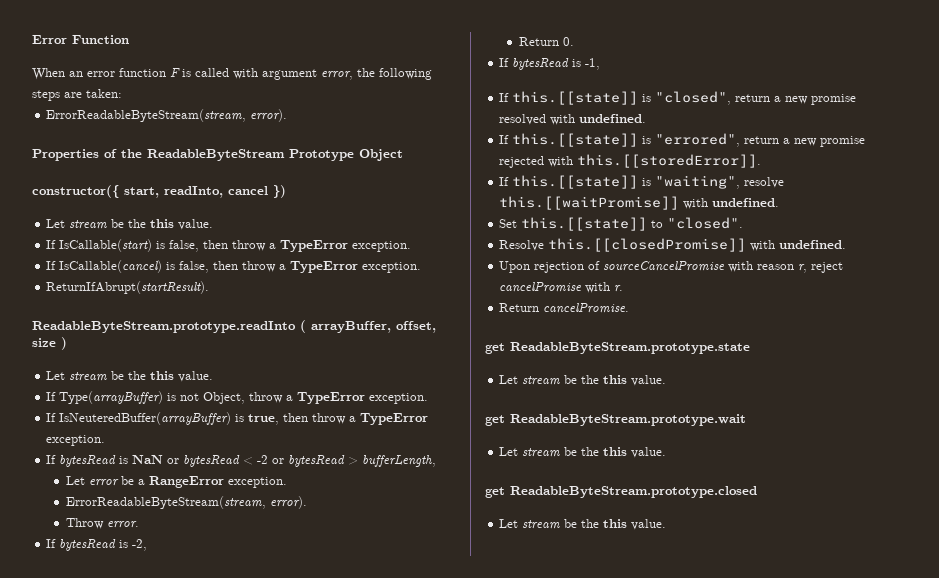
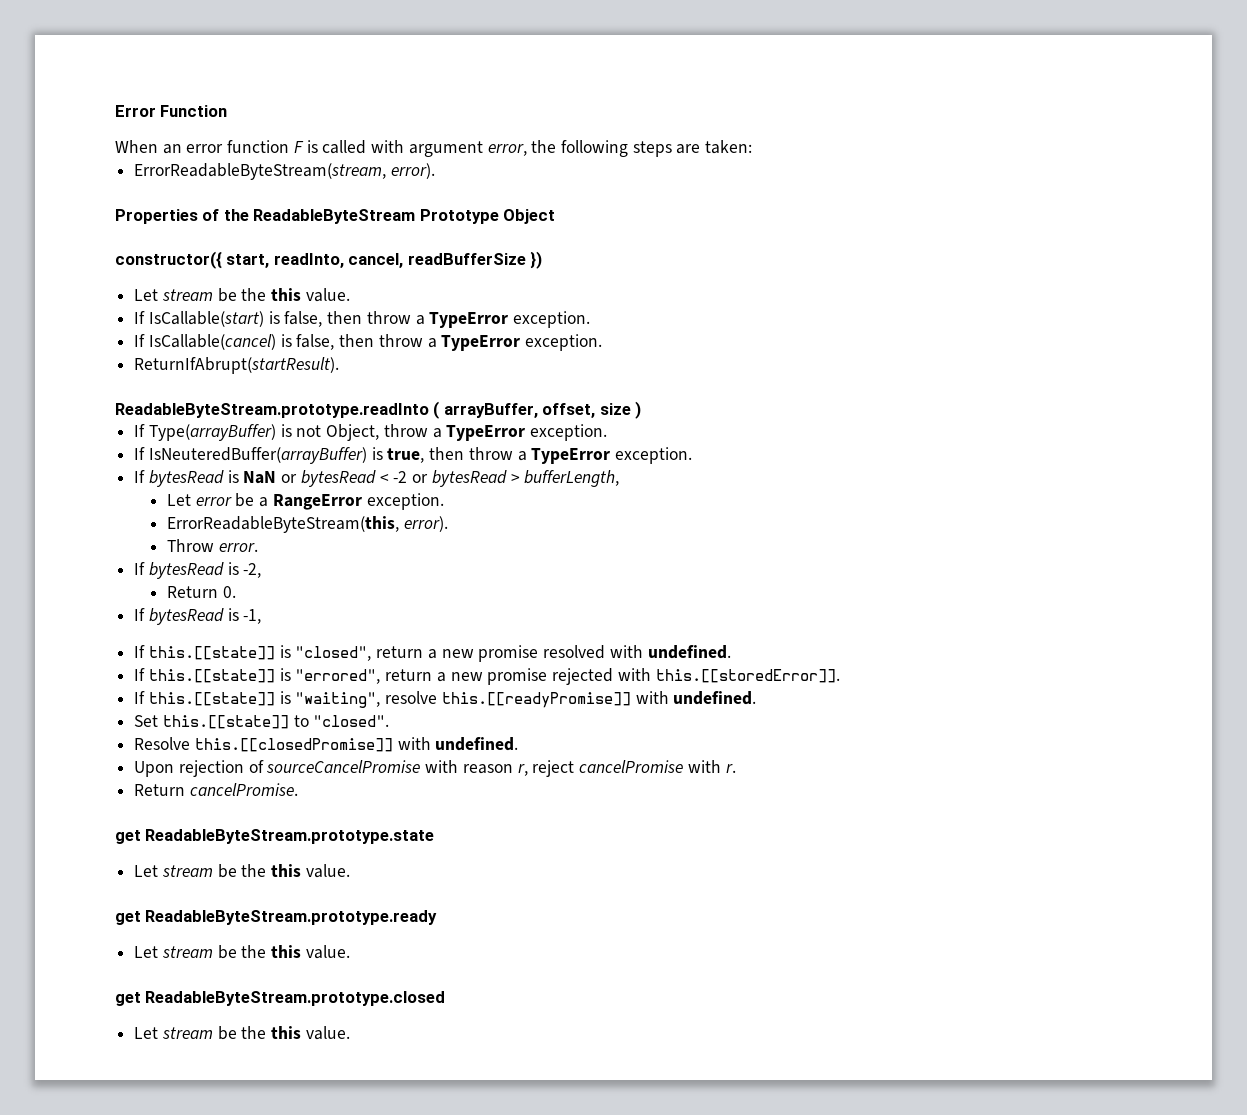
- constructor({ start, readInto, cancel })
+ constructor({ start, readInto, cancel, readBufferSize })
  ReadableByteStream.prototype.readInto ( arrayBuffer, offset, size )
- Let stream be the this value.
  Let error be a RangeError exception.
- ErrorReadableByteStream(stream, error).
+ ErrorReadableByteStream(this, error).
- If this.[[state]] is "waiting", resolve this.[[waitPromise]] with undefined.
+ If this.[[state]] is "waiting", resolve this.[[readyPromise]] with undefined.
- get ReadableByteStream.prototype.wait
+ get ReadableByteStream.prototype.ready

